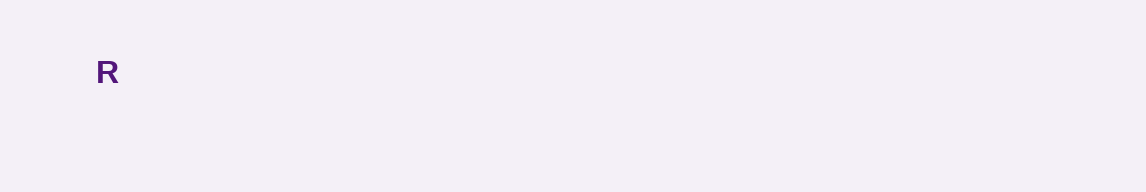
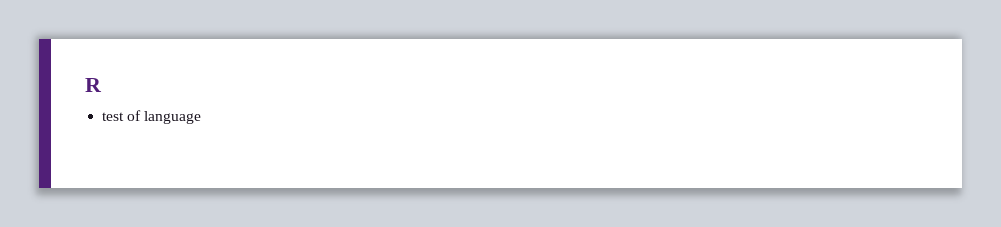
+ test of language

